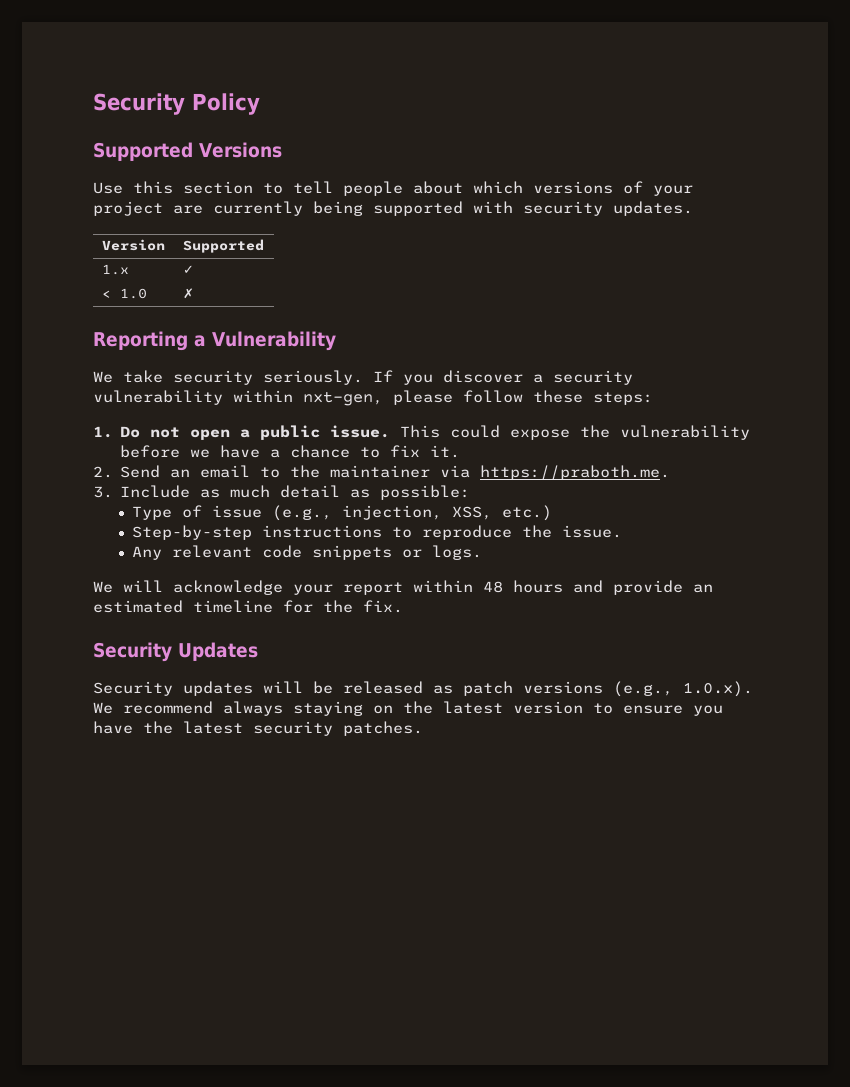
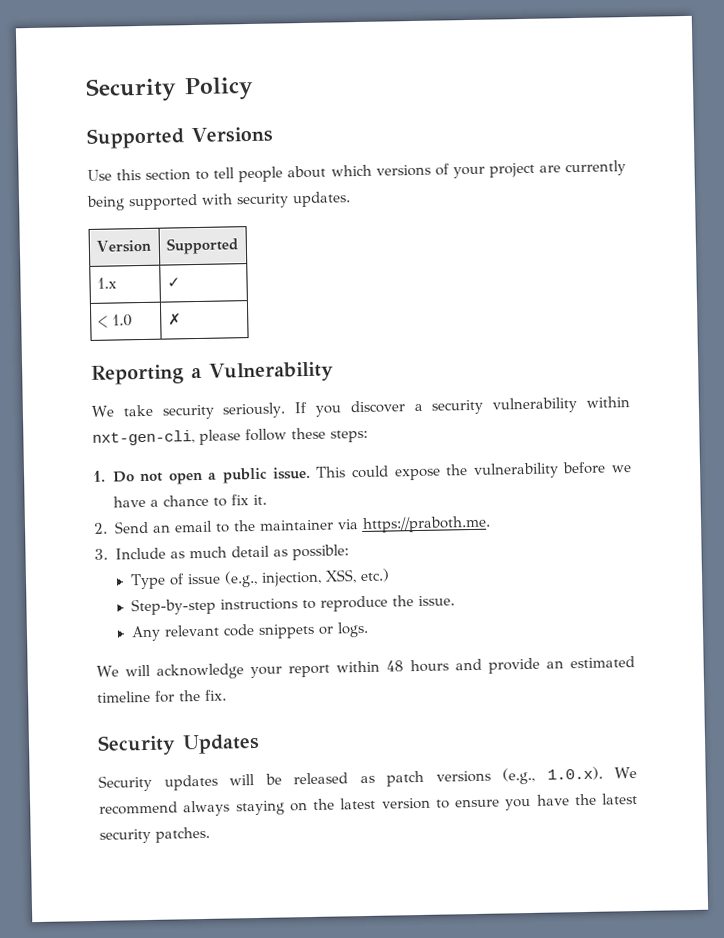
- If you discover a security vulnerability within nxt-gen, please follow these steps:
+ If you discover a security vulnerability within nxt-gen-cli, please follow these steps:

